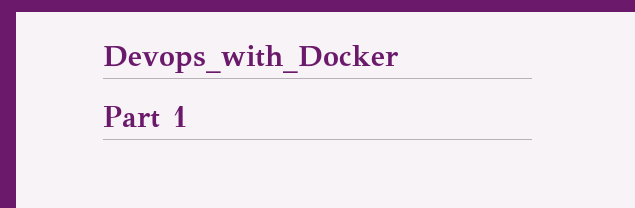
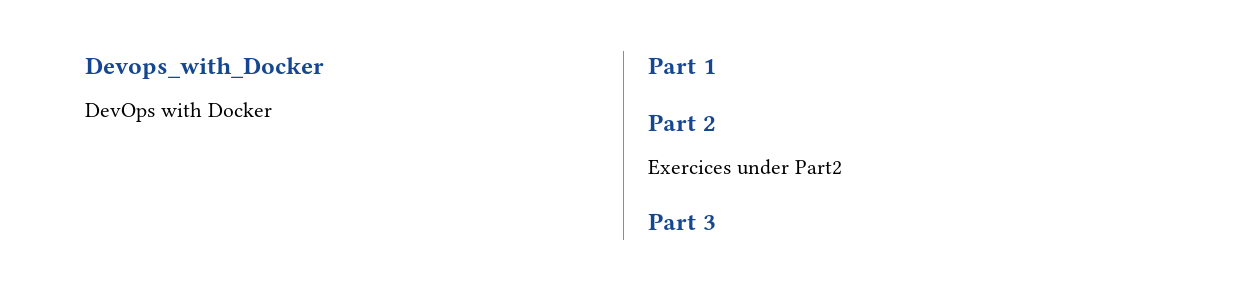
+ DevOps with Docker
+ Part 2
+ Exercices under Part2
+ Part 3

